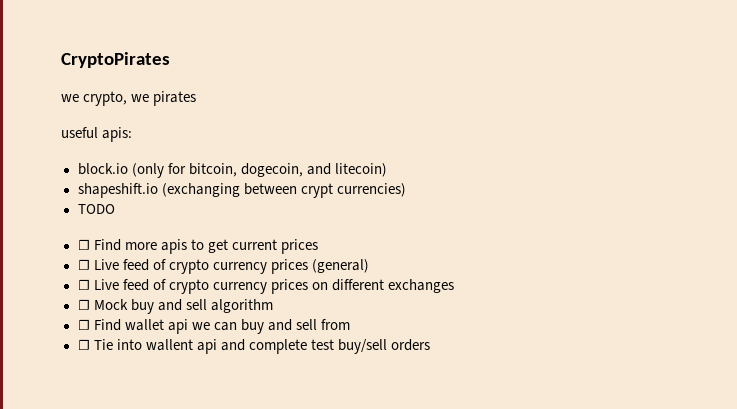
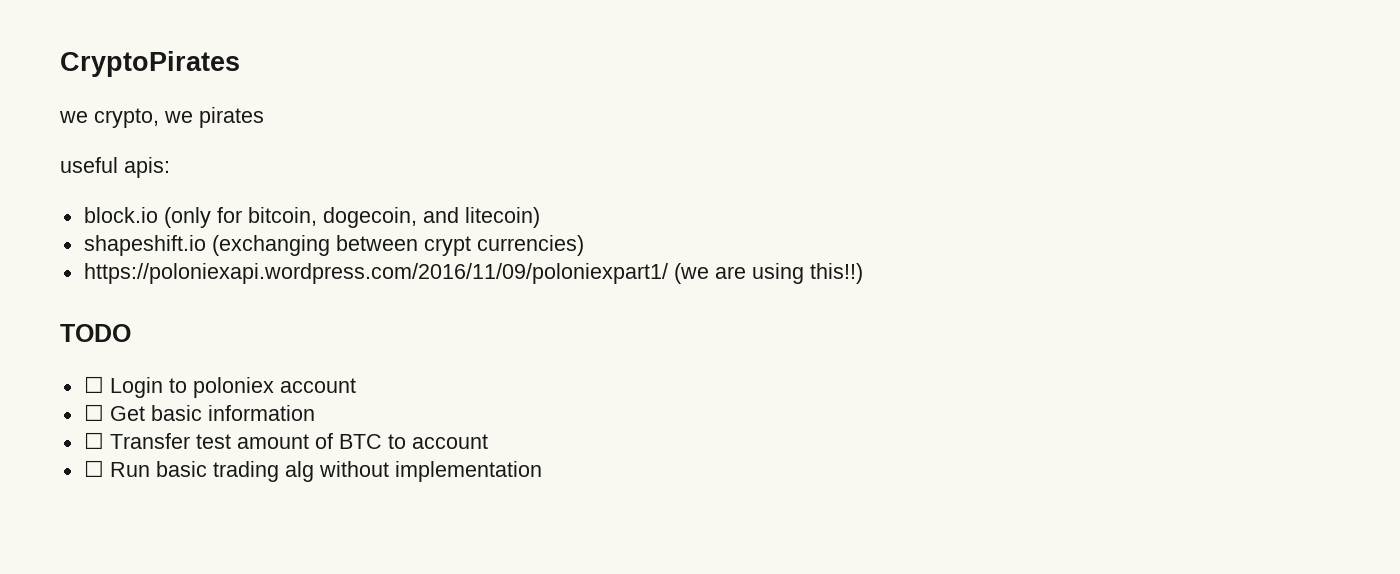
+ https://poloniexapi.wordpress.com/2016/11/09/poloniexpart1/ (we are using this!!)
  TODO
- ☐ Find more apis to get current prices
- ☐ Live feed of crypto currency prices (general)
- ☐ Live feed of crypto currency prices on different exchanges
- ☐ Mock buy and sell algorithm
- ☐ Find wallet api we can buy and sell from
- ☐ Tie into wallent api and complete test buy/sell orders
+ ☐ Login to poloniex account
+ ☐ Get basic information
+ ☐ Transfer test amount of BTC to account
+ ☐ Run basic trading alg without implementation

